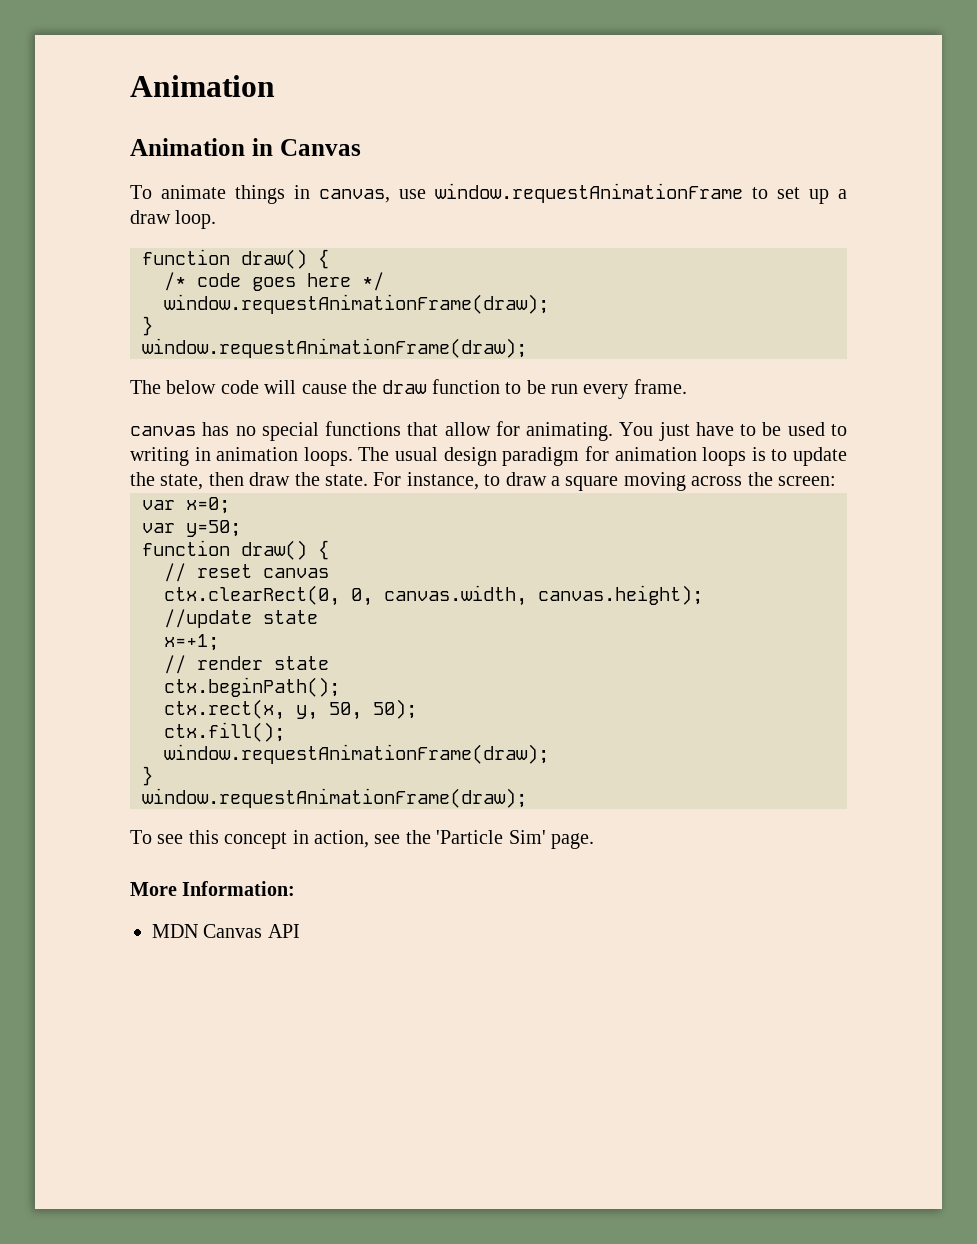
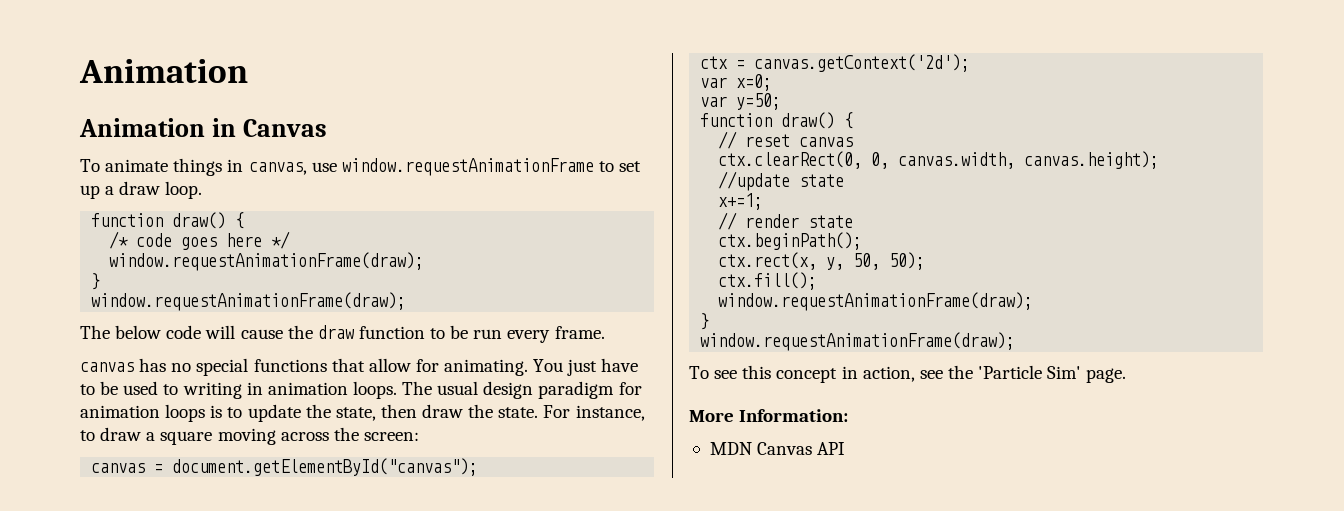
+ canvas = document.getElementById("canvas");
+ ctx = canvas.getContext('2d');
- x=+1;
+ x+=1;

